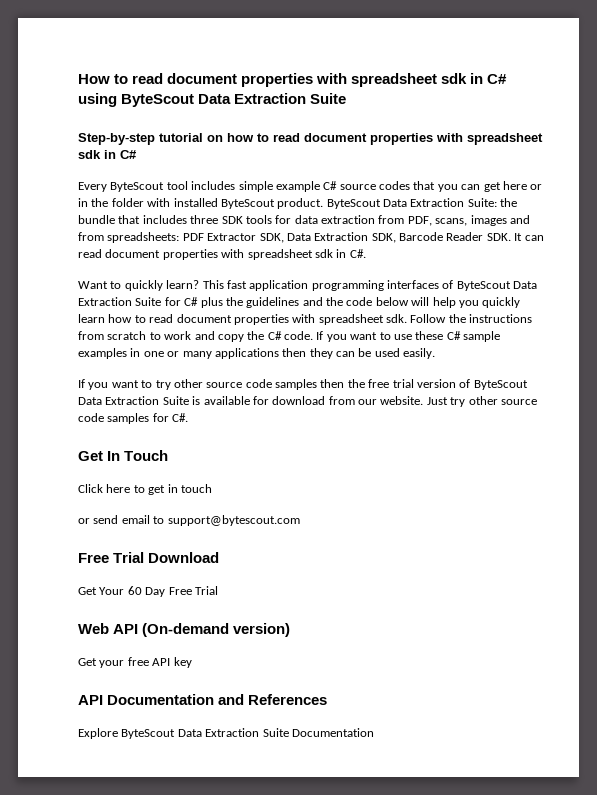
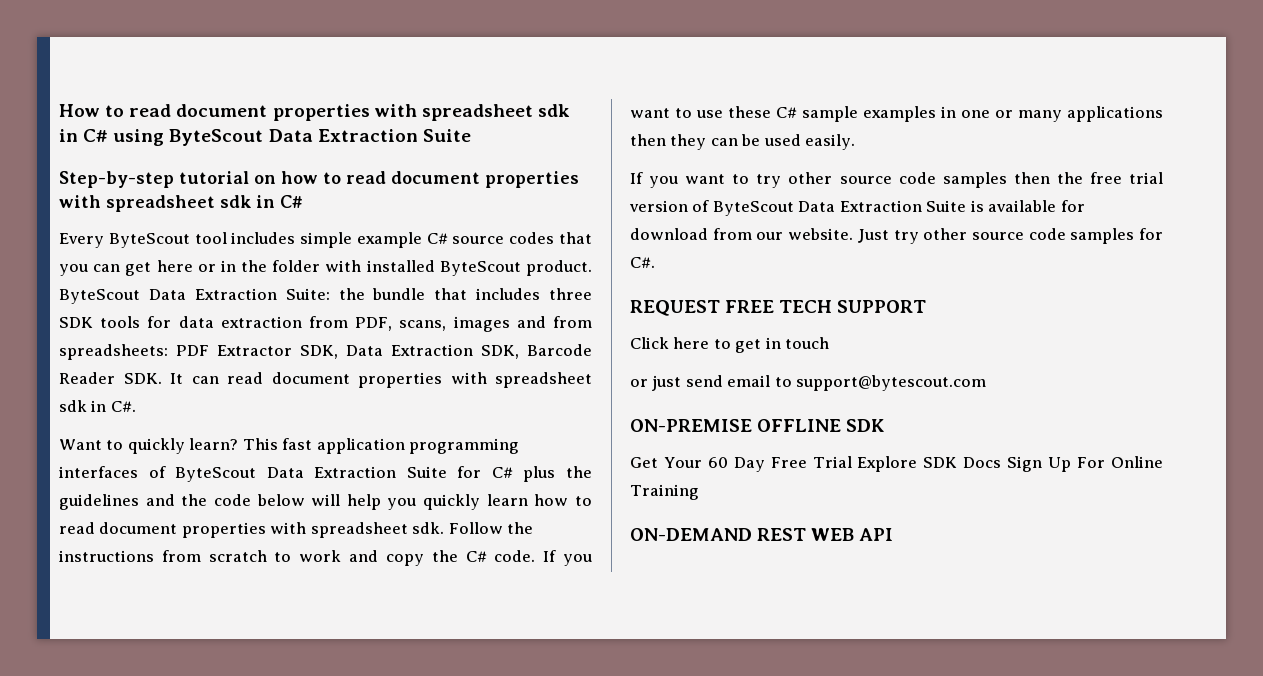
- Get In Touch
+ REQUEST FREE TECH SUPPORT
- or send email to support@bytescout.com
+ or just send email to support@bytescout.com
- Free Trial Download
+ ON-PREMISE OFFLINE SDK
- Get Your 60 Day Free Trial
- Web API (On-demand version)
- Get your free API key
- API Documentation and References
- Explore ByteScout Data Extraction Suite Documentation
+ Get Your 60 Day Free Trial Explore SDK Docs Sign Up For Online Training
+ ON-DEMAND REST WEB API

